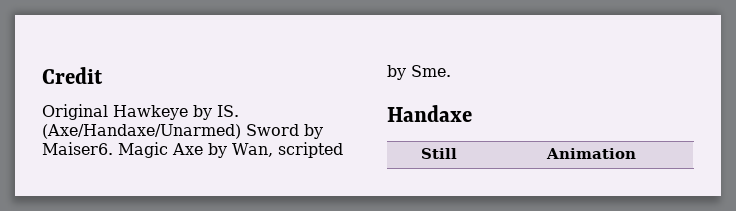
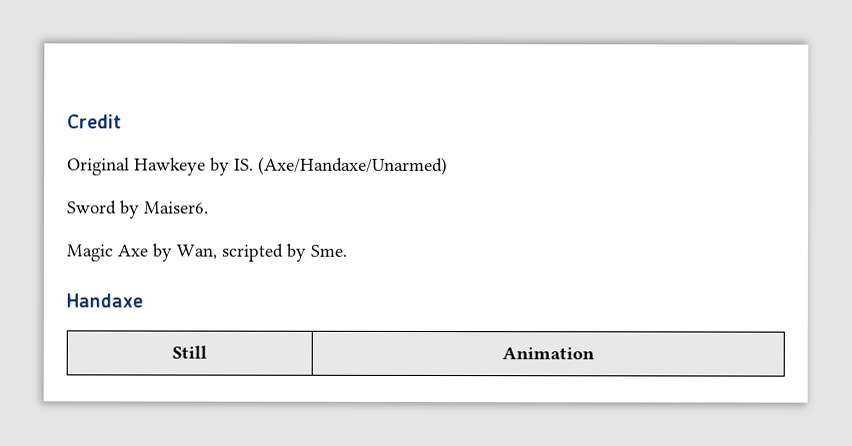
- Original Hawkeye by IS. (Axe/Handaxe/Unarmed) Sword by Maiser6. Magic Axe by Wan, scripted by Sme.
+ Original Hawkeye by IS. (Axe/Handaxe/Unarmed)
+ Sword by Maiser6.
+ Magic Axe by Wan, scripted by Sme.

